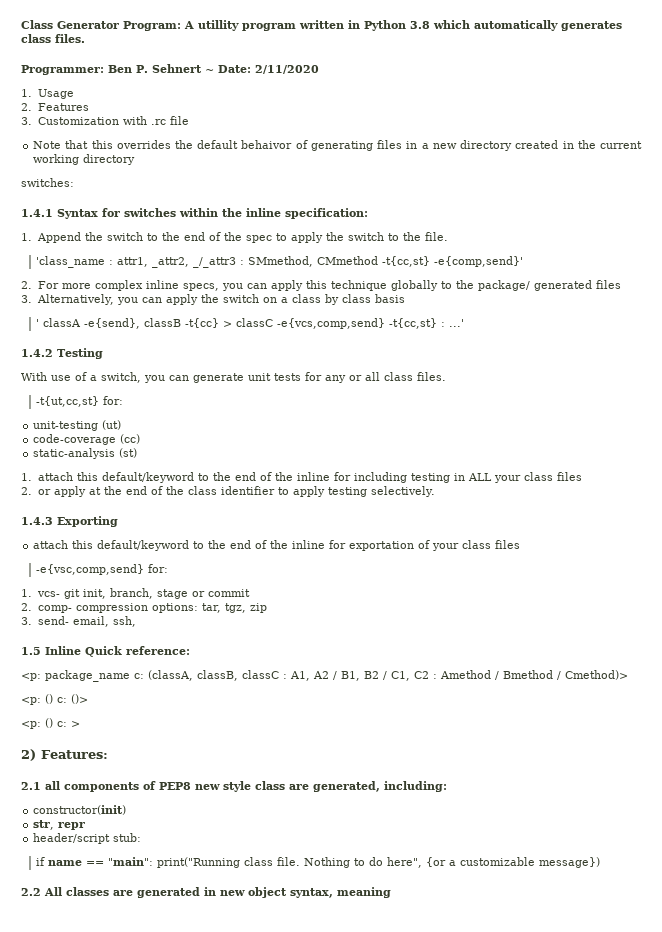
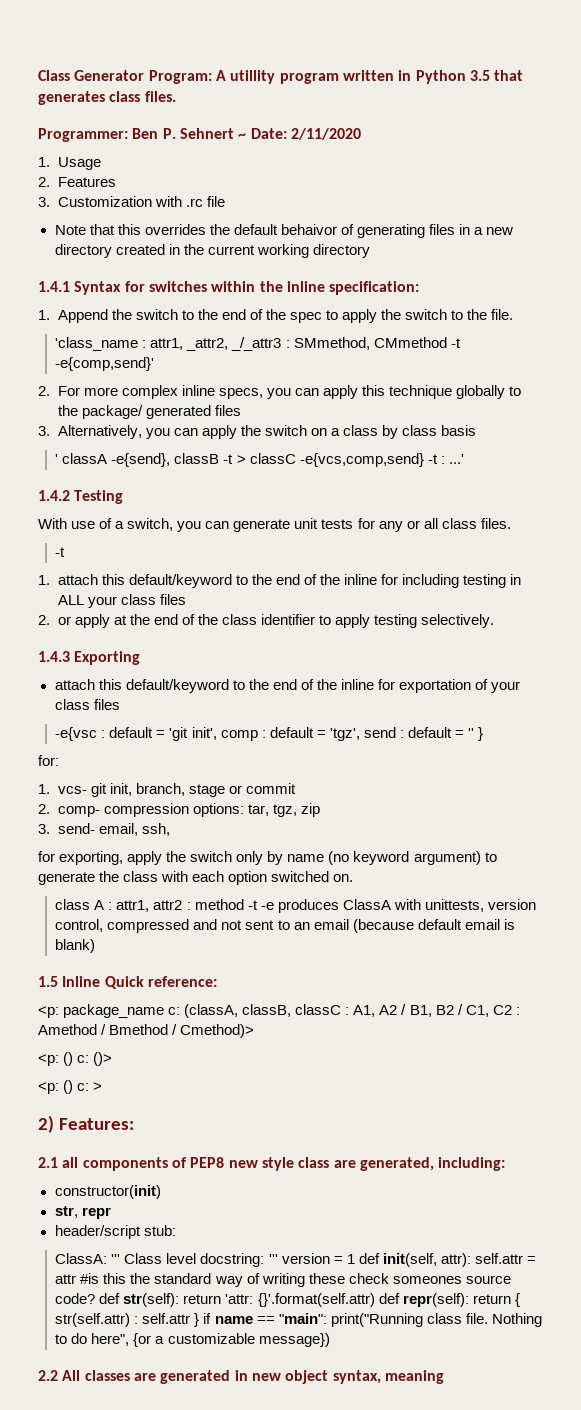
- Class Generator Program: A utillity program written in Python 3.8 which automatically generates class files.
+ Class Generator Program: A utillity program written in Python 3.5 that generates class files.
- switches:
- 'class_name : attr1, _attr2, _/_attr3 : SMmethod, CMmethod -t{cc,st} -e{comp,send}'
+ 'class_name : attr1, _attr2, _/_attr3 : SMmethod, CMmethod -t -e{comp,send}'
- ' classA -e{send}, classB -t{cc} > classC -e{vcs,comp,send} -t{cc,st} : ...'
+ ' classA -e{send}, classB -t > classC -e{vcs,comp,send} -t : ...'
  With use of a switch, you can generate unit tests for any or all class files.
- -t{ut,cc,st} for:
- unit-testing (ut)
- code-coverage (cc)
- static-analysis (st)
+ -t
- -e{vsc,comp,send} for:
+ -e{vsc : default = 'git init', comp : default = 'tgz', send : default = '' }
+ for:
+ for exporting, apply the switch only by name (no keyword argument) to generate the class with each option switched on.
+ class A : attr1, attr2 : method -t -e produces ClassA with unittests, version control, compressed and not sent to an email (because default email is blank)
- if name == "main": print("Running class file.
+ ClassA: ''' Class level docstring: ''' version = 1 def init(self, attr): self.attr = attr #is this the standard way of writing these check someones source code? def str(self): return 'attr: {}'.format(self.attr) def repr(self): return { str(self.attr) : self.attr } if name == "main": print("Running class file.

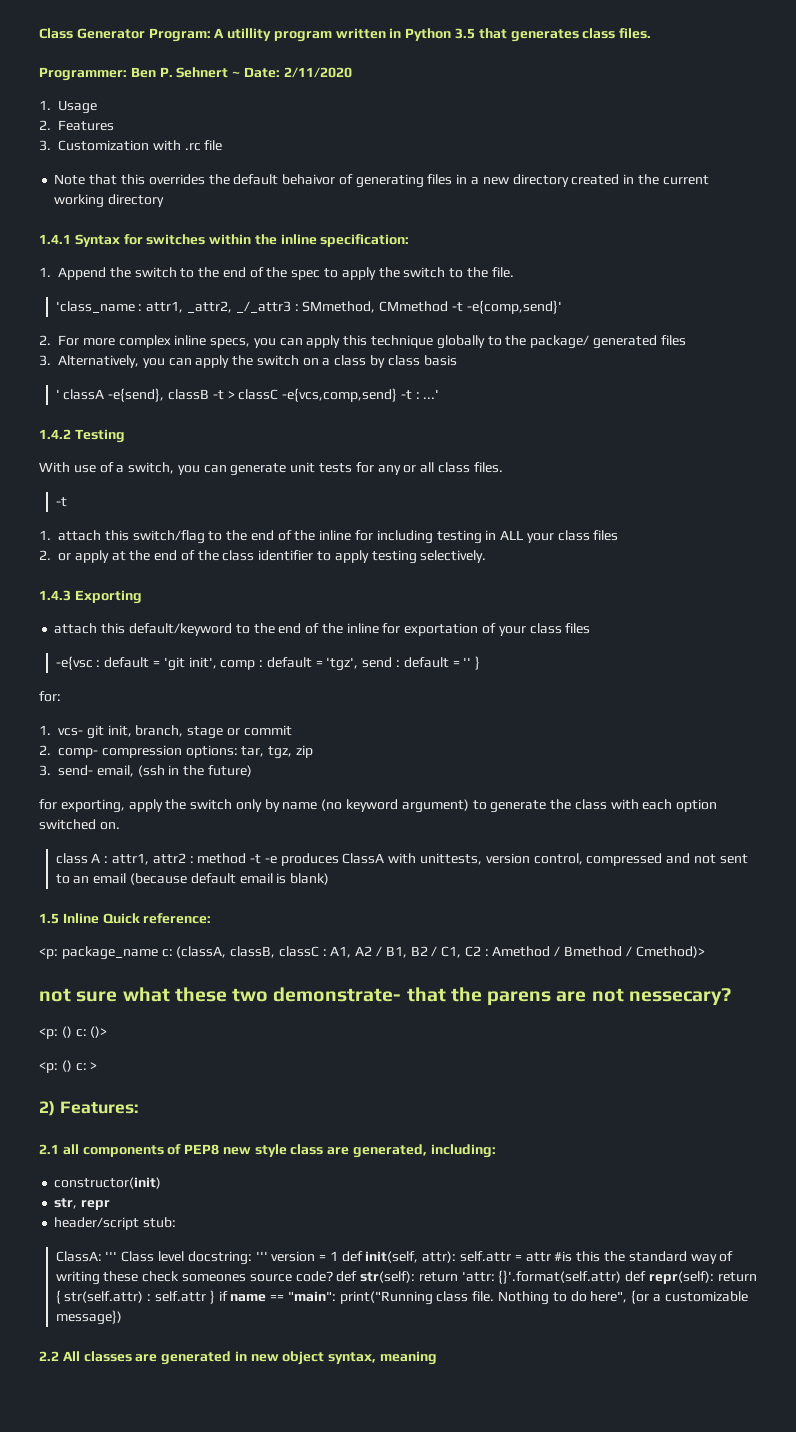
- 1. attach this default/keyword to the end of the inline for including testing in ALL your class files
+ 1. attach this switch/flag to the end of the inline for including testing in ALL your class files
- 3. send- email, ssh,
+ 3. send- email, (ssh in the future)
+ not sure what these two demonstrate- that the parens are not nessecary?

